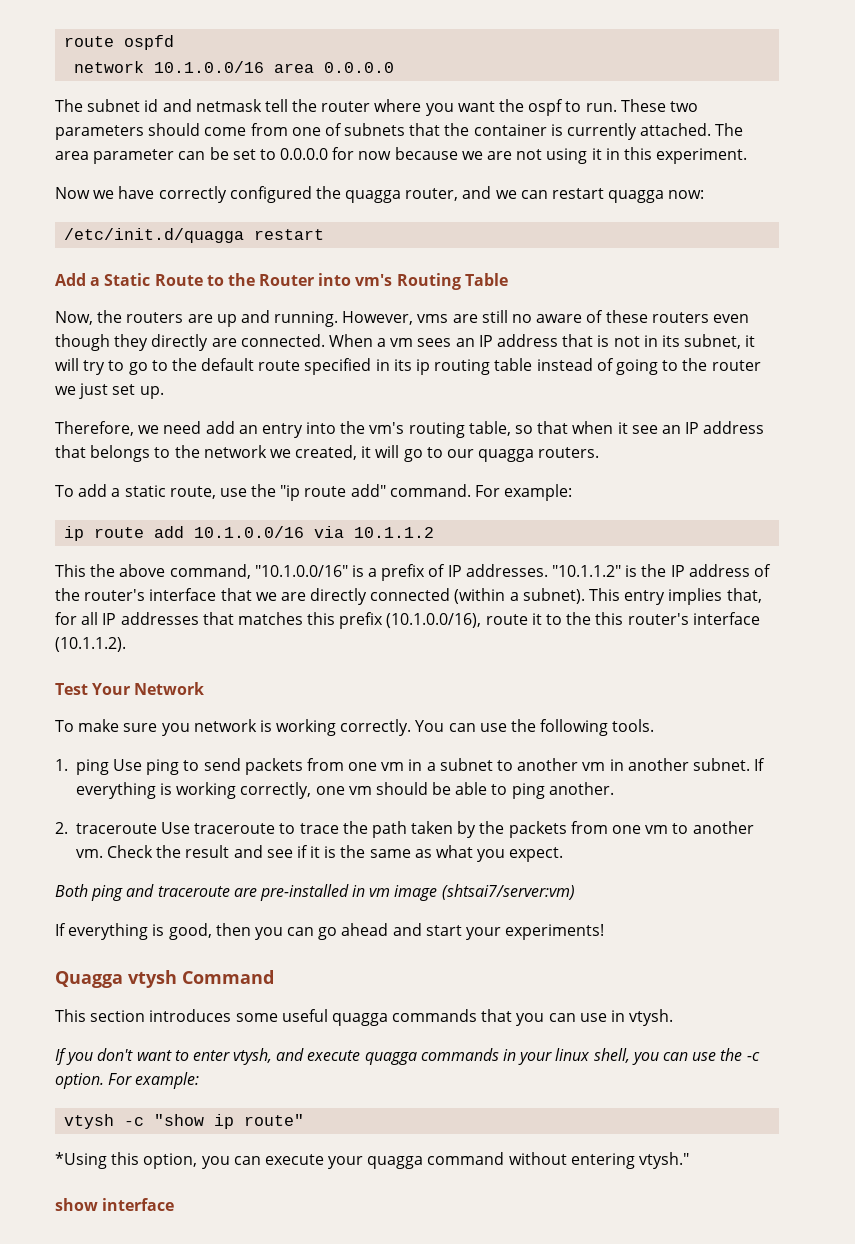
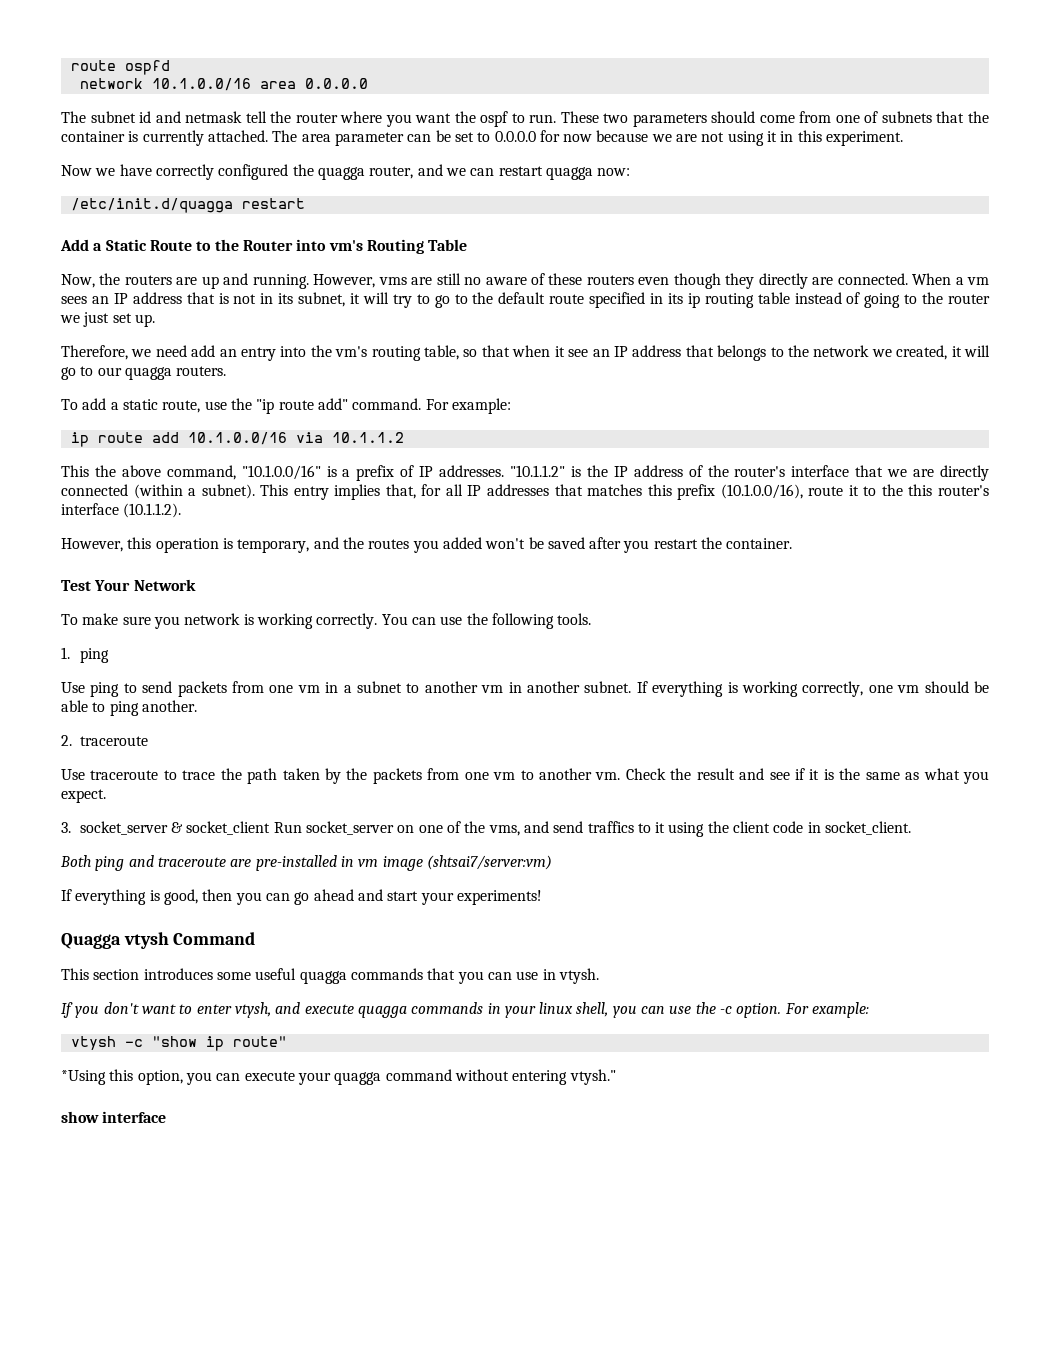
+ However, this operation is temporary, and the routes you added won't be saved after you restart the container.
- 1. ping Use ping to send packets from one vm in a subnet to another vm in another subnet.
+ 1. ping
+ Use ping to send packets from one vm in a subnet to another vm in another subnet.
- 2. traceroute Use traceroute to trace the path taken by the packets from one vm to another vm.
+ 2. traceroute
+ Use traceroute to trace the path taken by the packets from one vm to another vm.
+ 3. socket_server & socket_client Run socket_server on one of the vms, and send traffics to it using the client code in socket_client.

